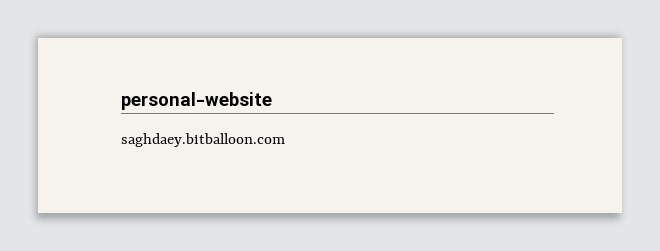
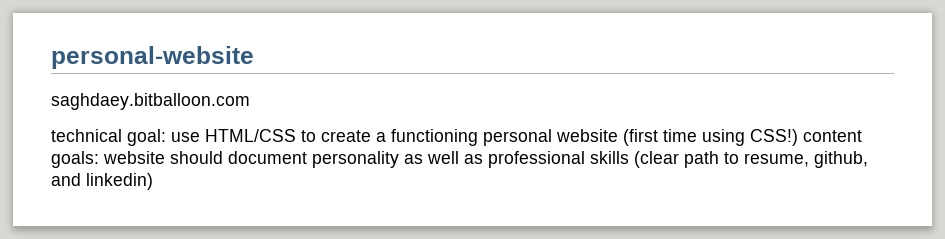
+ technical goal: use HTML/CSS to create a functioning personal website (first time using CSS!) content goals: website should document personality as well as professional skills (clear path to resume, github, and linkedin)

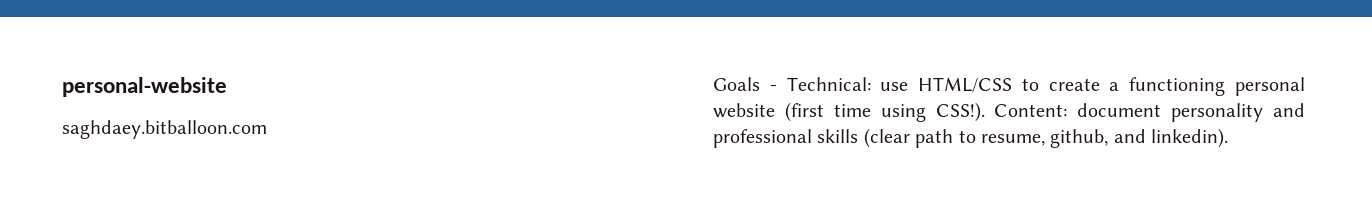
- technical goal: use HTML/CSS to create a functioning personal website (first time using CSS!) content goals: website should document personality as well as professional skills (clear path to resume, github, and linkedin)
+ Goals - Technical: use HTML/CSS to create a functioning personal website (first time using CSS!). Content: document personality and professional skills (clear path to resume, github, and linkedin).

